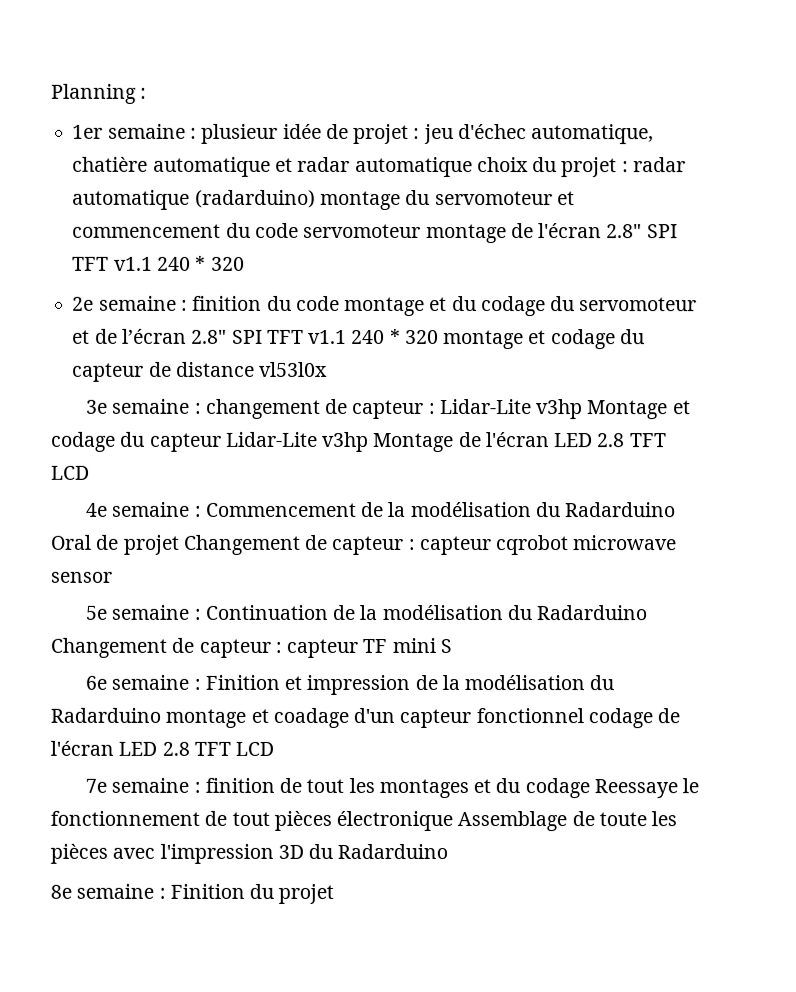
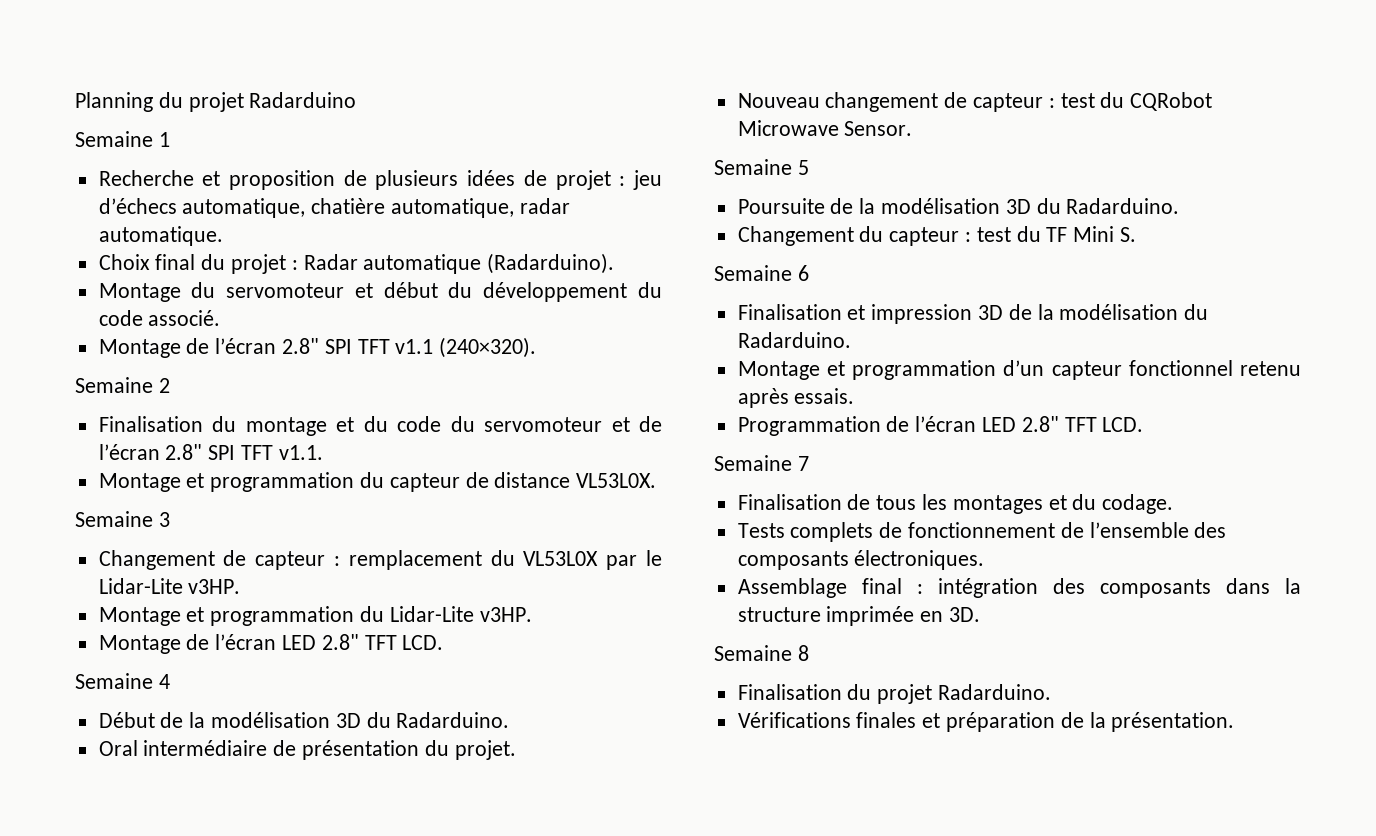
- Planning :
- 1er semaine : plusieur idée de projet : jeu d'échec automatique, chatière automatique et radar automatique choix du projet : radar automatique (radarduino) montage du servomoteur et commencement du code servomoteur montage de l'écran 2.8" SPI TFT v1.1 240 * 320
- 2e semaine : finition du code montage et du codage du servomoteur et de l’écran 2.8" SPI TFT v1.1 240 * 320 montage et codage du capteur de distance vl53l0x
- 3e semaine : changement de capteur : Lidar-Lite v3hp Montage et codage du capteur Lidar-Lite v3hp Montage de l'écran LED 2.8 TFT LCD
- 4e semaine : Commencement de la modélisation du Radarduino Oral de projet Changement de capteur : capteur cqrobot microwave sensor
- 5e semaine : Continuation de la modélisation du Radarduino Changement de capteur : capteur TF mini S
- 6e semaine : Finition et impression de la modélisation du Radarduino montage et coadage d'un capteur fonctionnel codage de l'écran LED 2.8 TFT LCD
- 7e semaine : finition de tout les montages et du codage Reessaye le fonctionnement de tout pièces électronique Assemblage de toute les pièces avec l'impression 3D du Radarduino
- 8e semaine : Finition du projet
+ Planning du projet Radarduino
+ Semaine 1
+ Recherche et proposition de plusieurs idées de projet : jeu d’échecs automatique, chatière automatique, radar automatique.
+ Choix final du projet : Radar automatique (Radarduino).
+ Montage du servomoteur et début du développement du code associé.
+ Montage de l’écran 2.8" SPI TFT v1.1 (240×320).
+ Semaine 2
+ Finalisation du montage et du code du servomoteur et de l’écran 2.8" SPI TFT v1.1.
+ Montage et programmation du capteur de distance VL53L0X.
+ Semaine 3
+ Changement de capteur : remplacement du VL53L0X par le Lidar-Lite v3HP.
+ Montage et programmation du Lidar-Lite v3HP.
+ Montage de l’écran LED 2.8" TFT LCD.
+ Semaine 4
+ Début de la modélisation 3D du Radarduino.
+ Oral intermédiaire de présentation du projet.
+ Nouveau changement de capteur : test du CQRobot Microwave Sensor.
+ Semaine 5
+ Poursuite de la modélisation 3D du Radarduino.
+ Changement du capteur : test du TF Mini S.
+ Semaine 6
+ Finalisation et impression 3D de la modélisation du Radarduino.
+ Montage et programmation d’un capteur fonctionnel retenu après essais.
+ Programmation de l’écran LED 2.8" TFT LCD.
+ Semaine 7
+ Finalisation de tous les montages et du codage.
+ Tests complets de fonctionnement de l’ensemble des composants électroniques.
+ Assemblage final : intégration des composants dans la structure imprimée en 3D.
+ Semaine 8
+ Finalisation du projet Radarduino.
+ Vérifications finales et préparation de la présentation.

